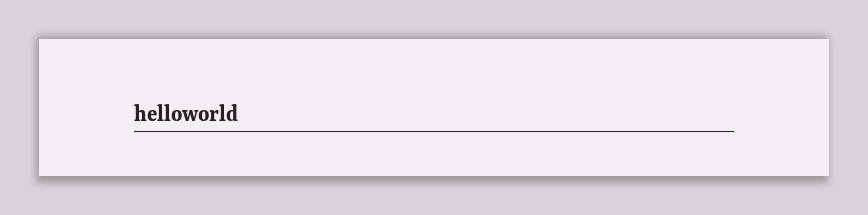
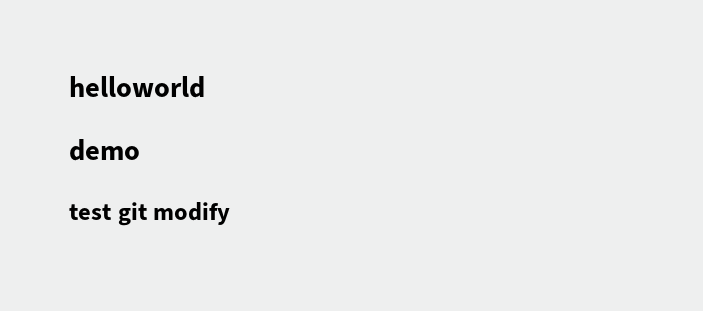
+ demo
+ test git modify

